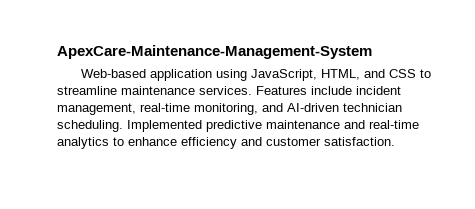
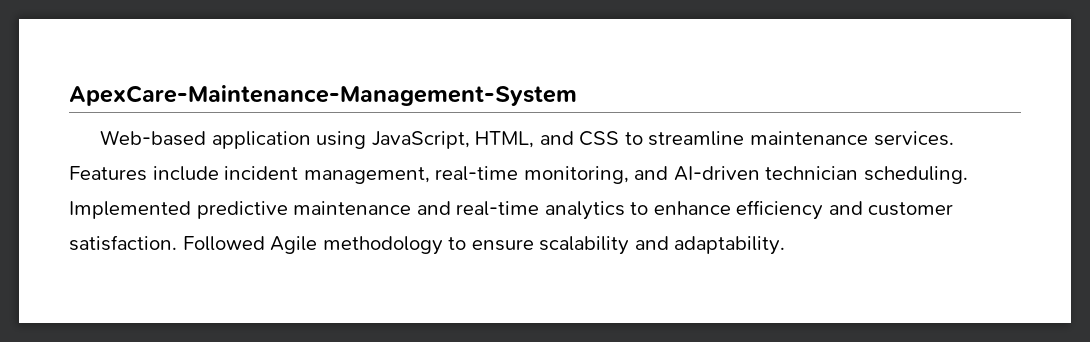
+ Followed Agile methodology to ensure scalability and adaptability.

